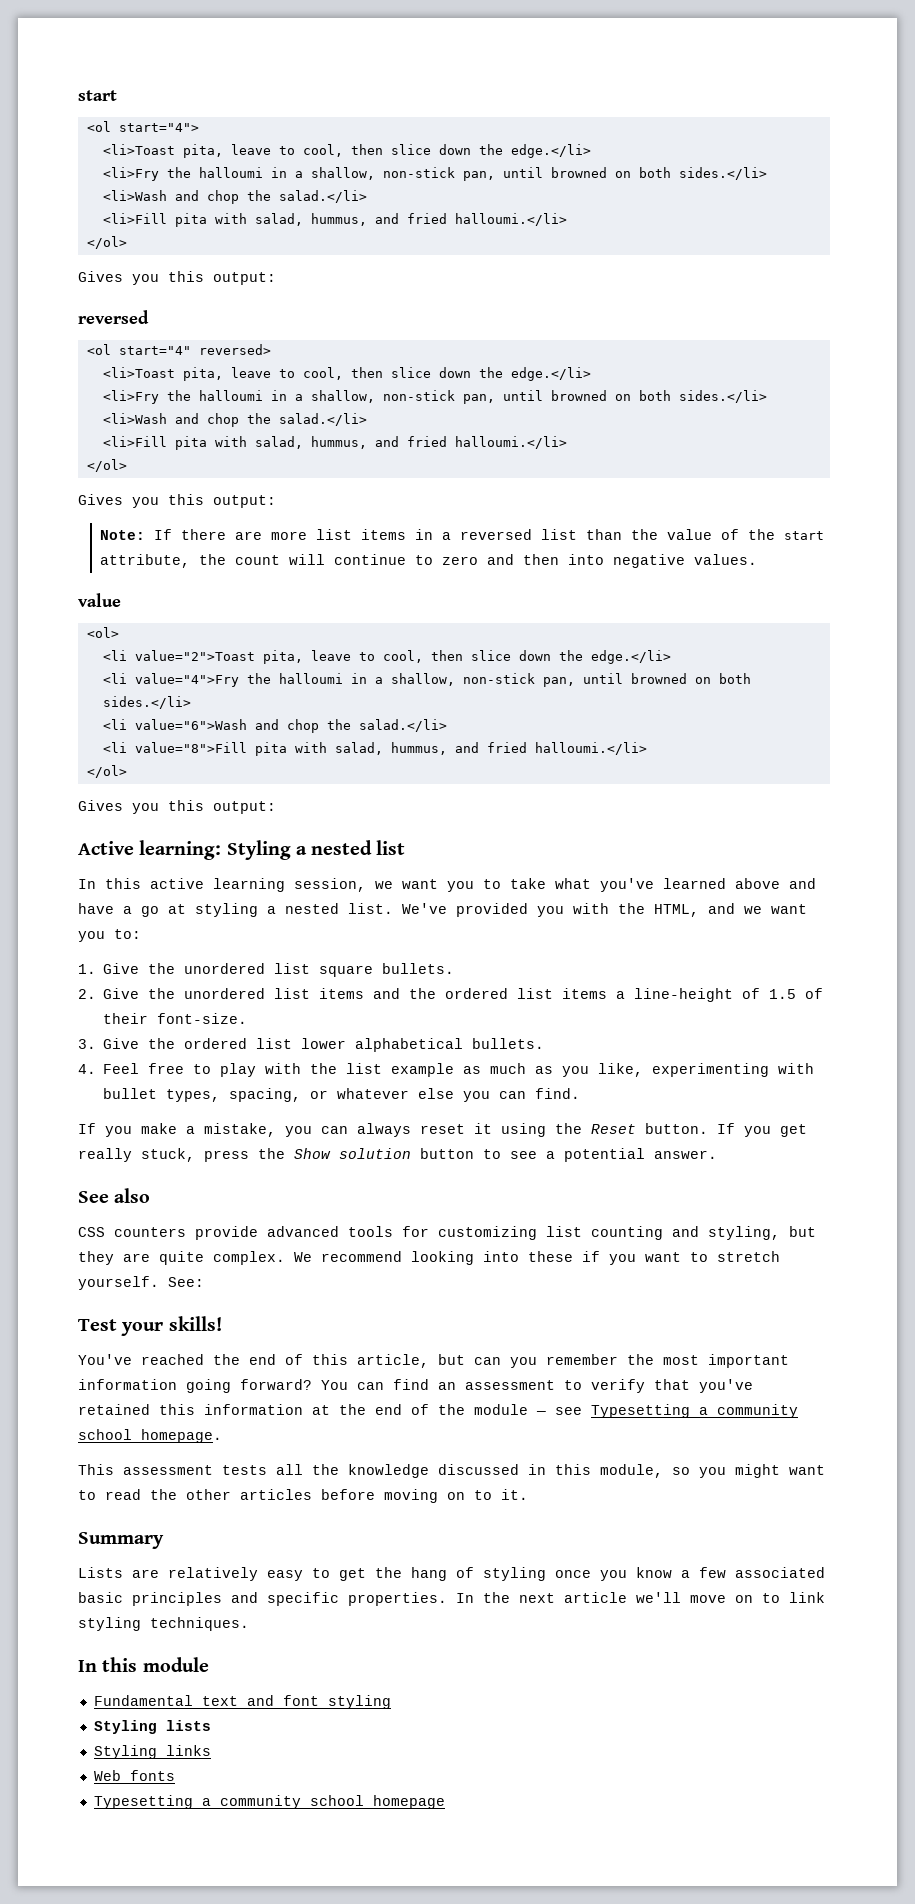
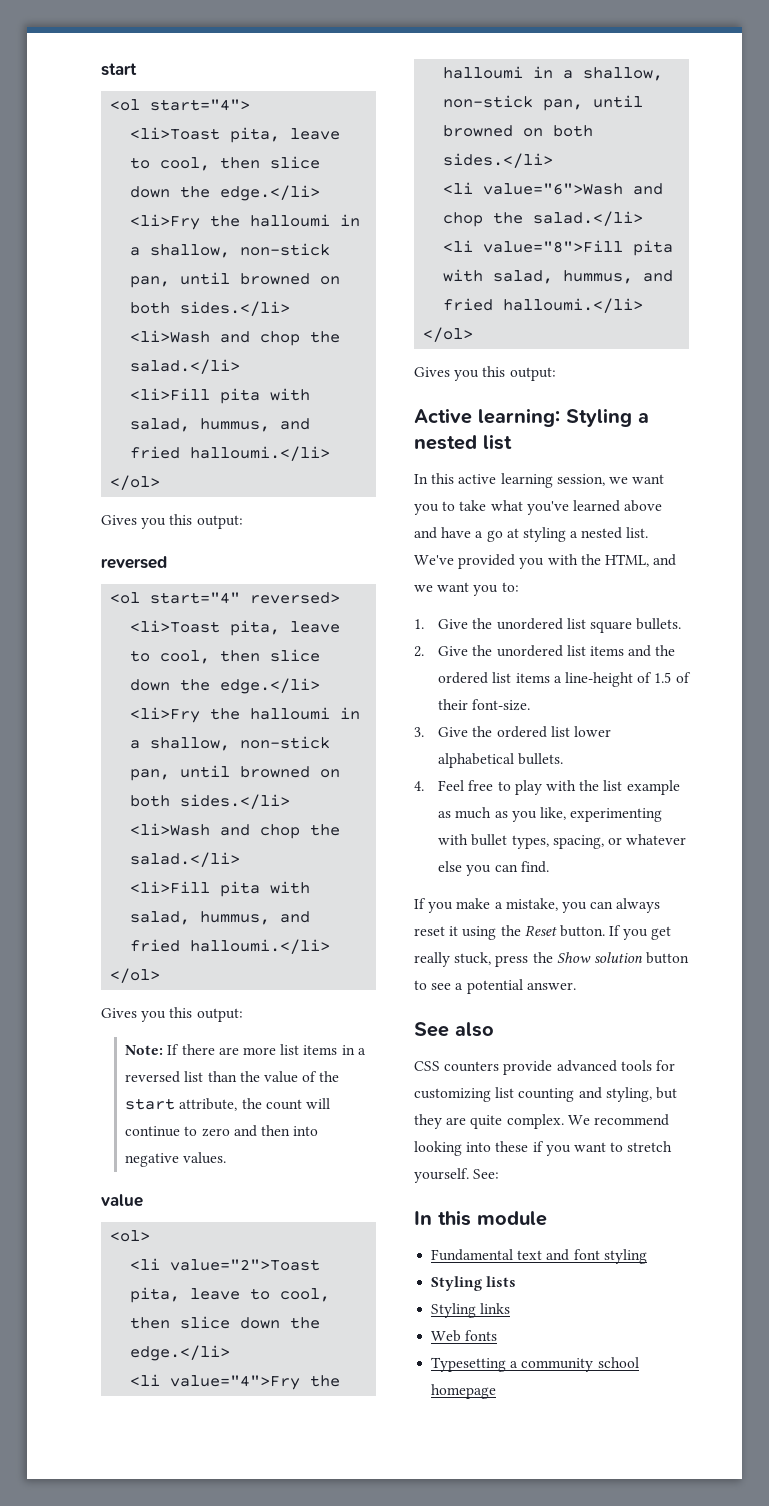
- Test your skills!
- You've reached the end of this article, but can you remember the most important information going forward? You can find an assessment to verify that you've retained this information at the end of the module — see Typesetting a community school homepage.
- This assessment tests all the knowledge discussed in this module, so you might want to read the other articles before moving on to it.
- Summary
- Lists are relatively easy to get the hang of styling once you know a few associated basic principles and specific properties. In the next article we'll move on to link styling techniques.

